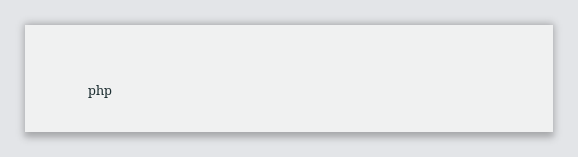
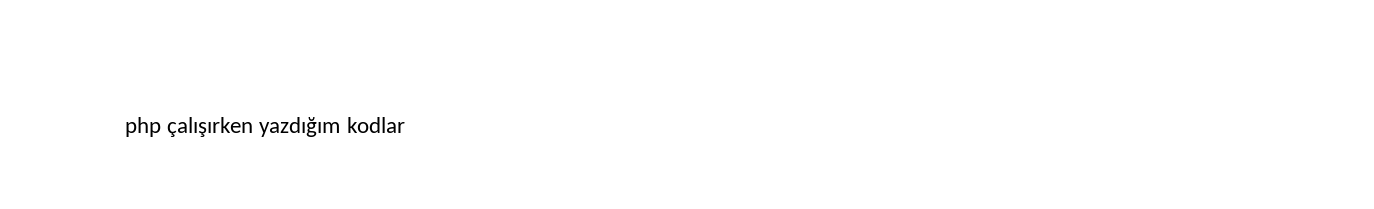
- php
+ php çalışırken yazdığım kodlar

